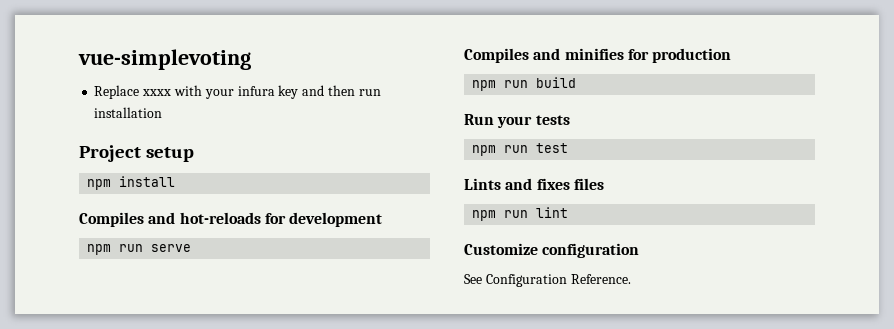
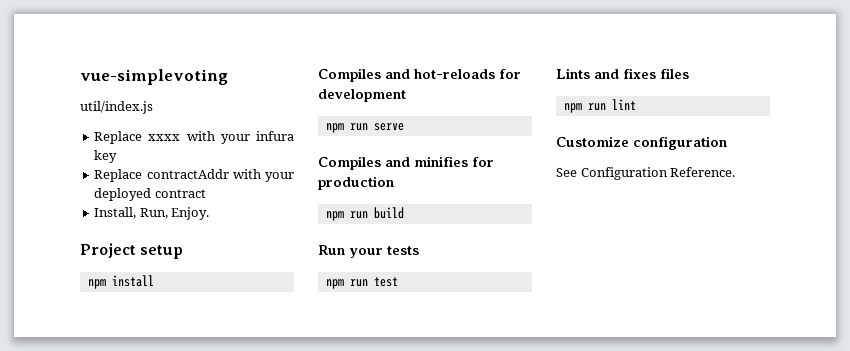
+ util/index.js
- Replace xxxx with your infura key and then run installation
+ Replace xxxx with your infura key
+ Replace contractAddr with your deployed contract
+ Install, Run, Enjoy.

